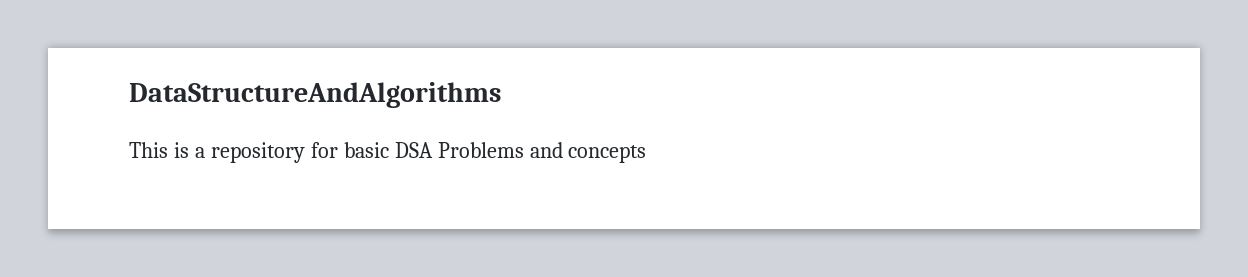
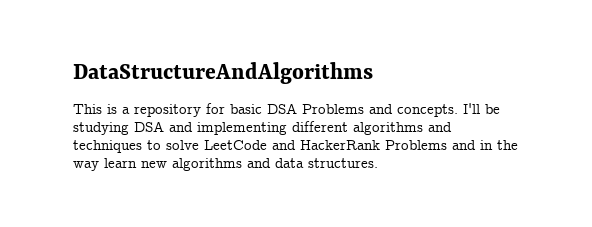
- This is a repository for basic DSA Problems and concepts
+ This is a repository for basic DSA Problems and concepts. I'll be studying DSA and implementing different algorithms and techniques to solve LeetCode and HackerRank Problems and in the way learn new algorithms and data structures.

